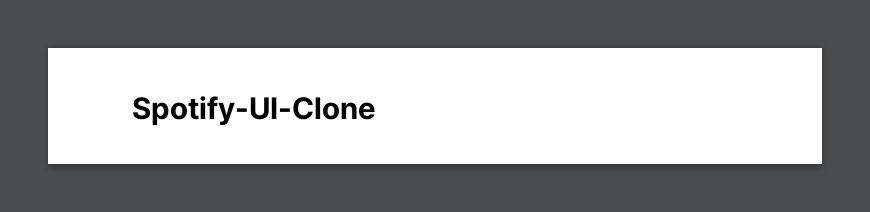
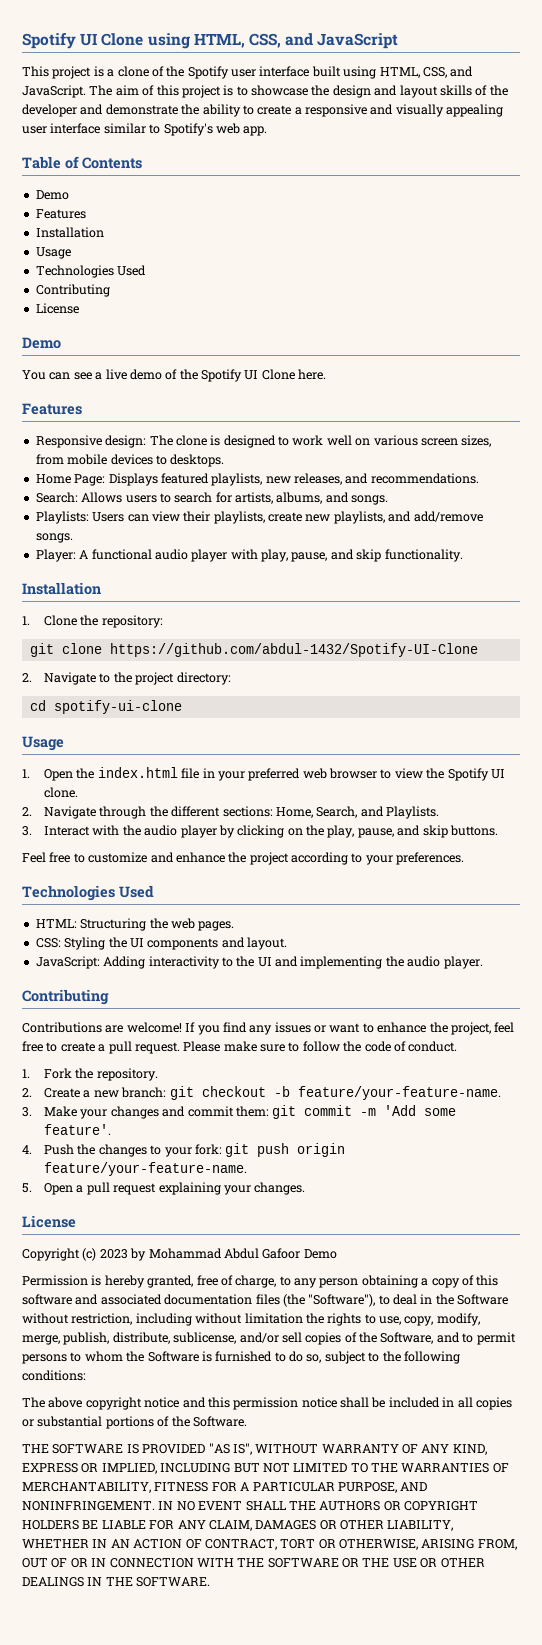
- Spotify-UI-Clone
+ Spotify UI Clone using HTML, CSS, and JavaScript
+ This project is a clone of the Spotify user interface built using HTML, CSS, and JavaScript. The aim of this project is to showcase the design and layout skills of the developer and demonstrate the ability to create a responsive and visually appealing user interface similar to Spotify's web app.
+ Table of Contents
+ Demo
+ Features
+ Installation
+ Usage
+ Technologies Used
+ Contributing
+ License
+ Demo
+ You can see a live demo of the Spotify UI Clone here.
+ Features
+ Responsive design: The clone is designed to work well on various screen sizes, from mobile devices to desktops.
+ Home Page: Displays featured playlists, new releases, and recommendations.
+ Search: Allows users to search for artists, albums, and songs.
+ Playlists: Users can view their playlists, create new playlists, and add/remove songs.
+ Player: A functional audio player with play, pause, and skip functionality.
+ Installation
+ 1. Clone the repository:
+ git clone https://github.com/abdul-1432/Spotify-UI-Clone
+ 2. Navigate to the project directory:
+ cd spotify-ui-clone
+ Usage
+ 1. Open the index.html file in your preferred web browser to view the Spotify UI clone.
+ 2. Navigate through the different sections: Home, Search, and Playlists.
+ 3. Interact with the audio player by clicking on the play, pause, and skip buttons.
+ Feel free to customize and enhance the project according to your preferences.
+ Technologies Used
+ HTML: Structuring the web pages.
+ CSS: Styling the UI components and layout.
+ JavaScript: Adding interactivity to the UI and implementing the audio player.
+ Contributing
+ Contributions are welcome! If you find any issues or want to enhance the project, feel free to create a pull request. Please make sure to follow the code of conduct.
+ 1. Fork the repository.
+ 2. Create a new branch: git checkout -b feature/your-feature-name.
+ 3. Make your changes and commit them: git commit -m 'Add some feature'.
+ 4. Push the changes to your fork: git push origin feature/your-feature-name.
+ 5. Open a pull request explaining your changes.
+ License
+ Copyright (c) 2023 by Mohammad Abdul Gafoor Demo
+ Permission is hereby granted, free of charge, to any person obtaining a copy of this software and associated documentation files (the "Software"), to deal in the Software without restriction, including without limitation the rights to use, copy, modify, merge, publish, distribute, sublicense, and/or sell copies of the Software, and to permit persons to whom the Software is furnished to do so, subject to the following conditions:
+ The above copyright notice and this permission notice shall be included in all copies or substantial portions of the Software.
+ THE SOFTWARE IS PROVIDED "AS IS", WITHOUT WARRANTY OF ANY KIND, EXPRESS OR IMPLIED, INCLUDING BUT NOT LIMITED TO THE WARRANTIES OF MERCHANTABILITY, FITNESS FOR A PARTICULAR PURPOSE, AND NONINFRINGEMENT. IN NO EVENT SHALL THE AUTHORS OR COPYRIGHT HOLDERS BE LIABLE FOR ANY CLAIM, DAMAGES OR OTHER LIABILITY, WHETHER IN AN ACTION OF CONTRACT, TORT OR OTHERWISE, ARISING FROM, OUT OF OR IN CONNECTION WITH THE SOFTWARE OR THE USE OR OTHER DEALINGS IN THE SOFTWARE.

